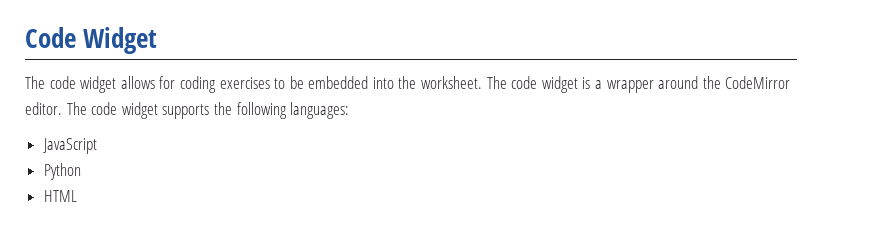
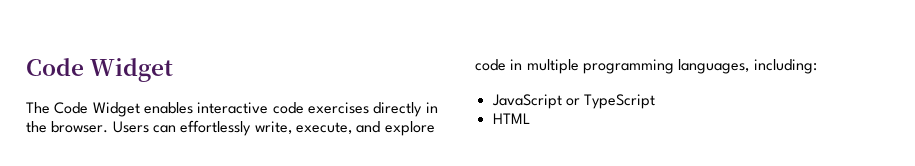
- The code widget allows for coding exercises to be embedded into the worksheet. The code widget is a wrapper around the CodeMirror editor. The code widget supports the following languages:
+ The Code Widget enables interactive code exercises directly in the browser. Users can effortlessly write, execute, and explore code in multiple programming languages, including:
- JavaScript
- Python
+ JavaScript or TypeScript

